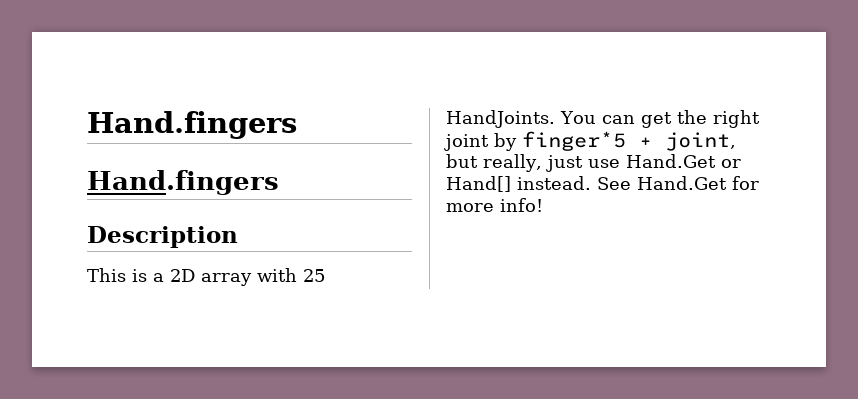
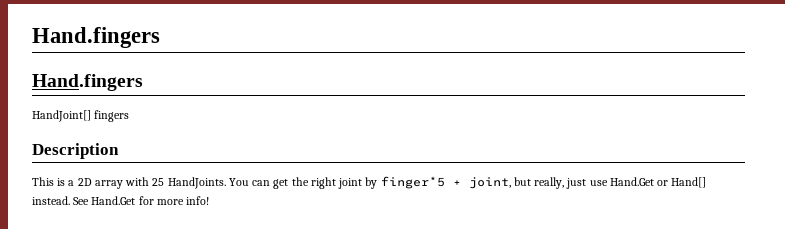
+ HandJoint[] fingers

